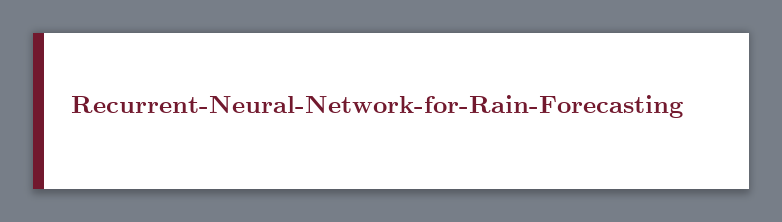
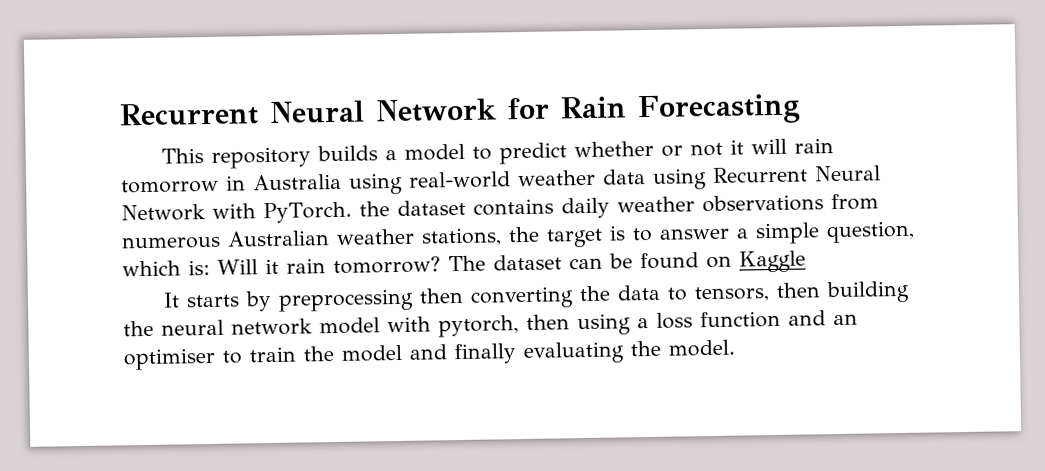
- Recurrent-Neural-Network-for-Rain-Forecasting
+ Recurrent Neural Network for Rain Forecasting
+ This repository builds a model to predict whether or not it will rain tomorrow in Australia using real-world weather data using Recurrent Neural Network with PyTorch. the dataset contains daily weather observations from numerous Australian weather stations, the target is to answer a simple question, which is: Will it rain tomorrow? The dataset can be found on Kaggle
+ It starts by preprocessing then converting the data to tensors, then building the neural network model with pytorch, then using a loss function and an optimiser to train the model and finally evaluating the model.

